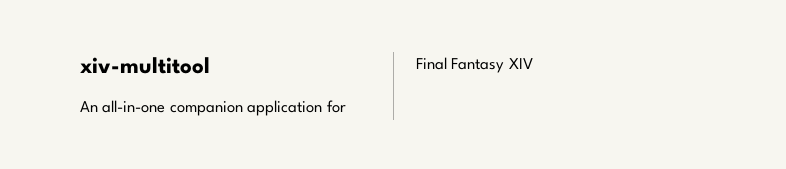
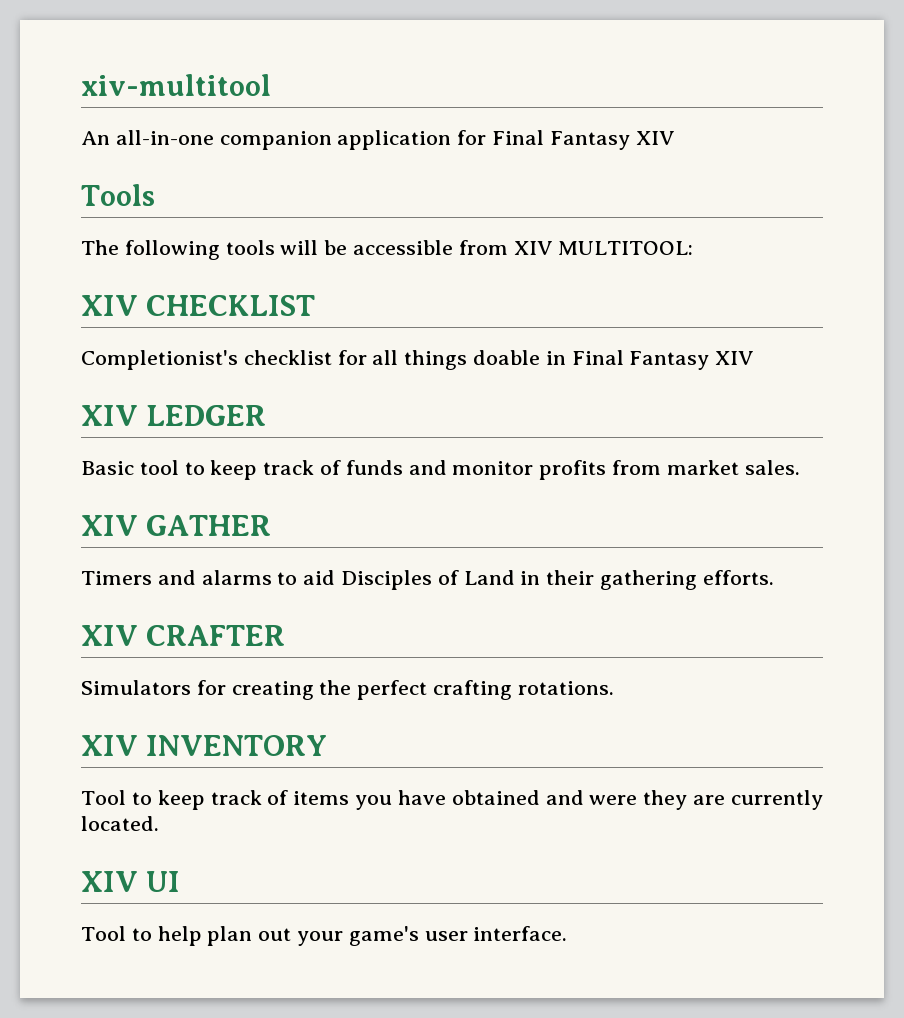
+ Tools
+ The following tools will be accessible from XIV MULTITOOL:
+ XIV CHECKLIST
+ Completionist's checklist for all things doable in Final Fantasy XIV
+ XIV LEDGER
+ Basic tool to keep track of funds and monitor profits from market sales.
+ XIV GATHER
+ Timers and alarms to aid Disciples of Land in their gathering efforts.
+ XIV CRAFTER
+ Simulators for creating the perfect crafting rotations.
+ XIV INVENTORY
+ Tool to keep track of items you have obtained and were they are currently located.
+ XIV UI
+ Tool to help plan out your game's user interface.

